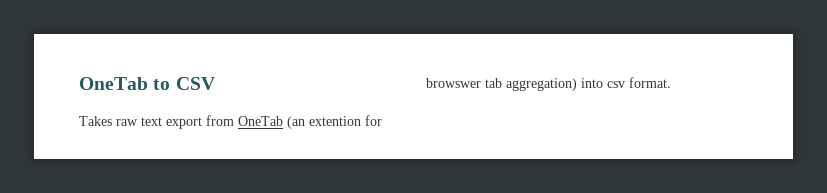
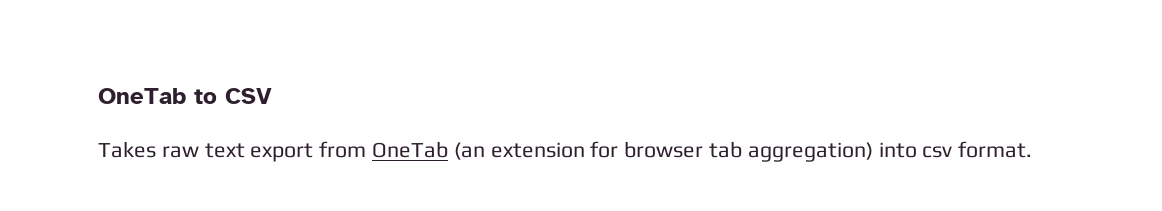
- Takes raw text export from OneTab (an extention for browswer tab aggregation) into csv format.
+ Takes raw text export from OneTab (an extension for browser tab aggregation) into csv format.

